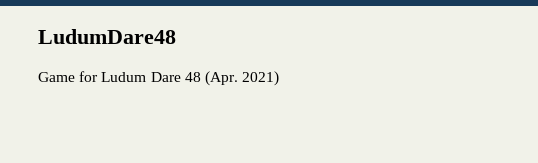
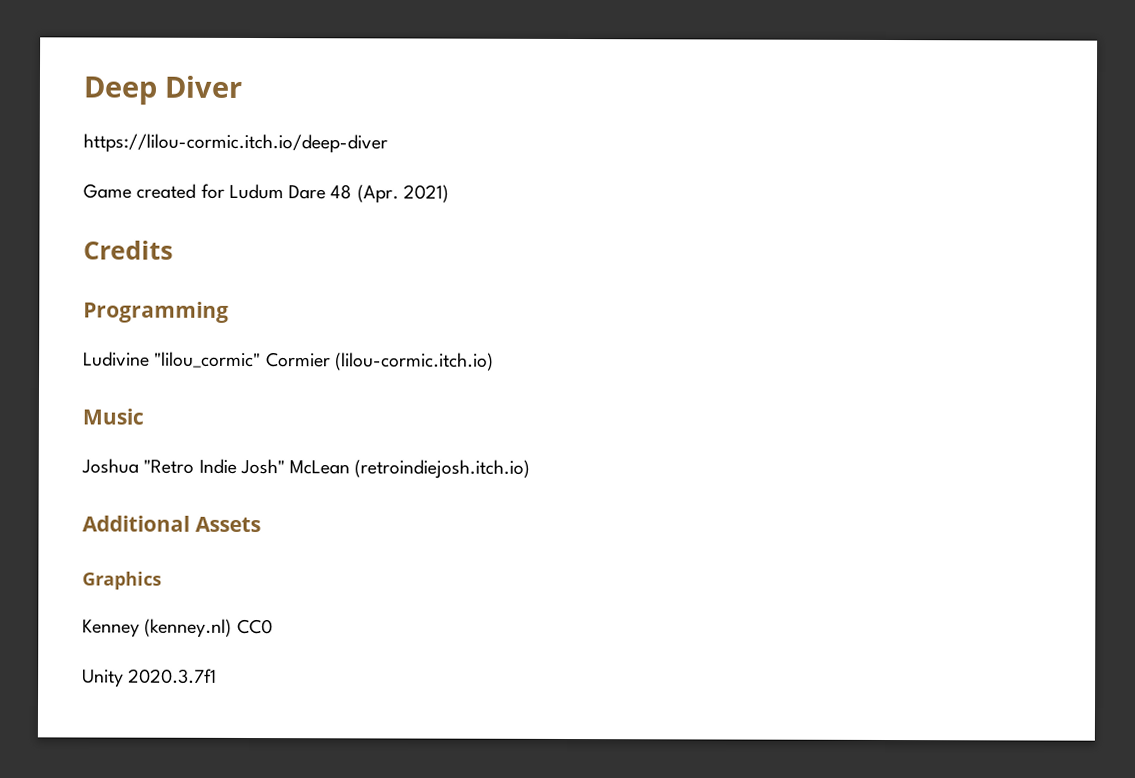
- LudumDare48
+ Deep Diver
+ https://lilou-cormic.itch.io/deep-diver
- Game for Ludum Dare 48 (Apr. 2021)
+ Game created for Ludum Dare 48 (Apr. 2021)
+ Credits
+ Programming
+ Ludivine "lilou_cormic" Cormier (lilou-cormic.itch.io)
+ Music
+ Joshua "Retro Indie Josh" McLean (retroindiejosh.itch.io)
+ Additional Assets
+ Graphics
+ Kenney (kenney.nl) CC0
+ Unity 2020.3.7f1

